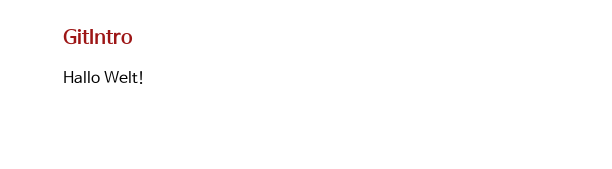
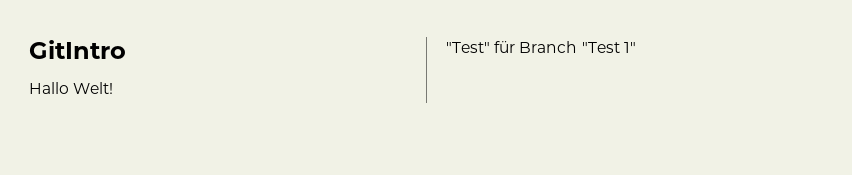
+ "Test" für Branch "Test 1"

